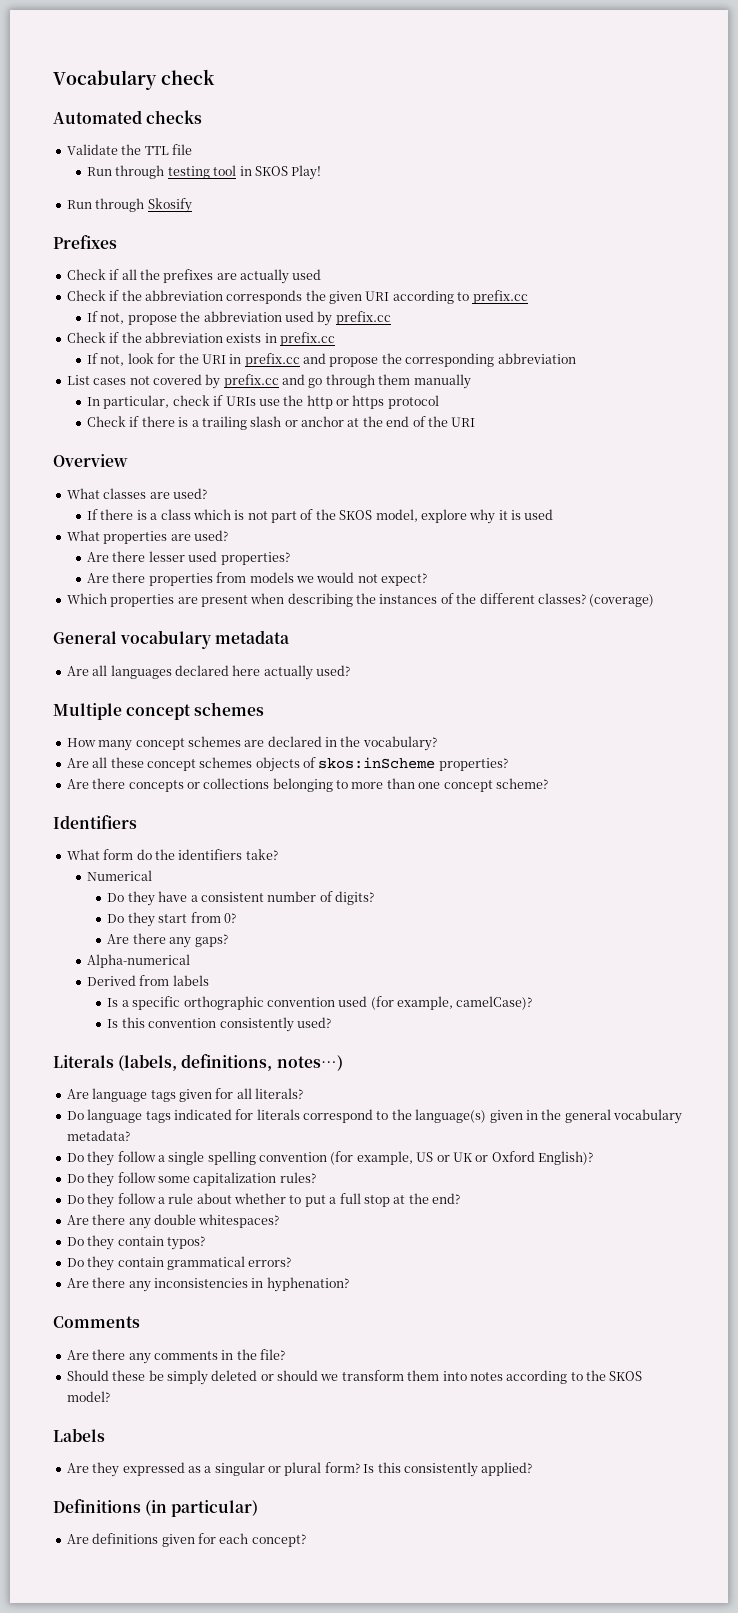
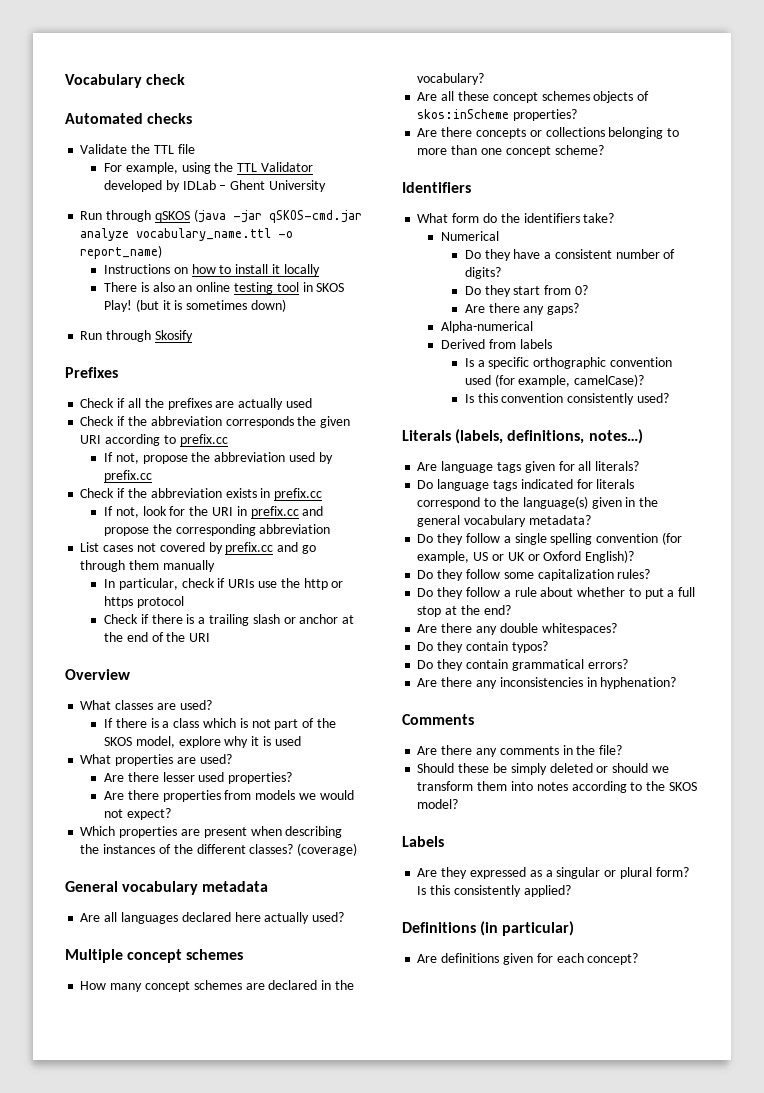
- Run through testing tool in SKOS Play!
+ For example, using the TTL Validator developed by IDLab – Ghent University
+ Run through qSKOS (java -jar qSKOS-cmd.jar analyze vocabulary_name.ttl -o report_name)
+ Instructions on how to install it locally
+ There is also an online testing tool in SKOS Play! (but it is sometimes down)

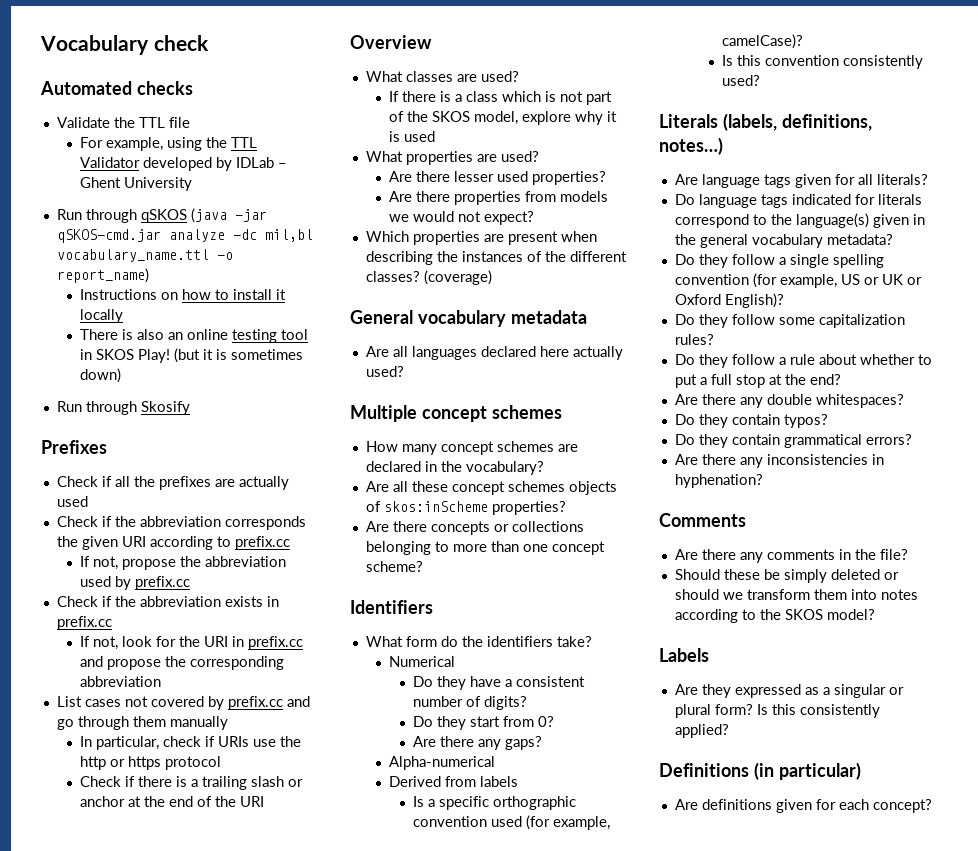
- Run through qSKOS (java -jar qSKOS-cmd.jar analyze vocabulary_name.ttl -o report_name)
+ Run through qSKOS (java -jar qSKOS-cmd.jar analyze -dc mil,bl vocabulary_name.ttl -o report_name)

